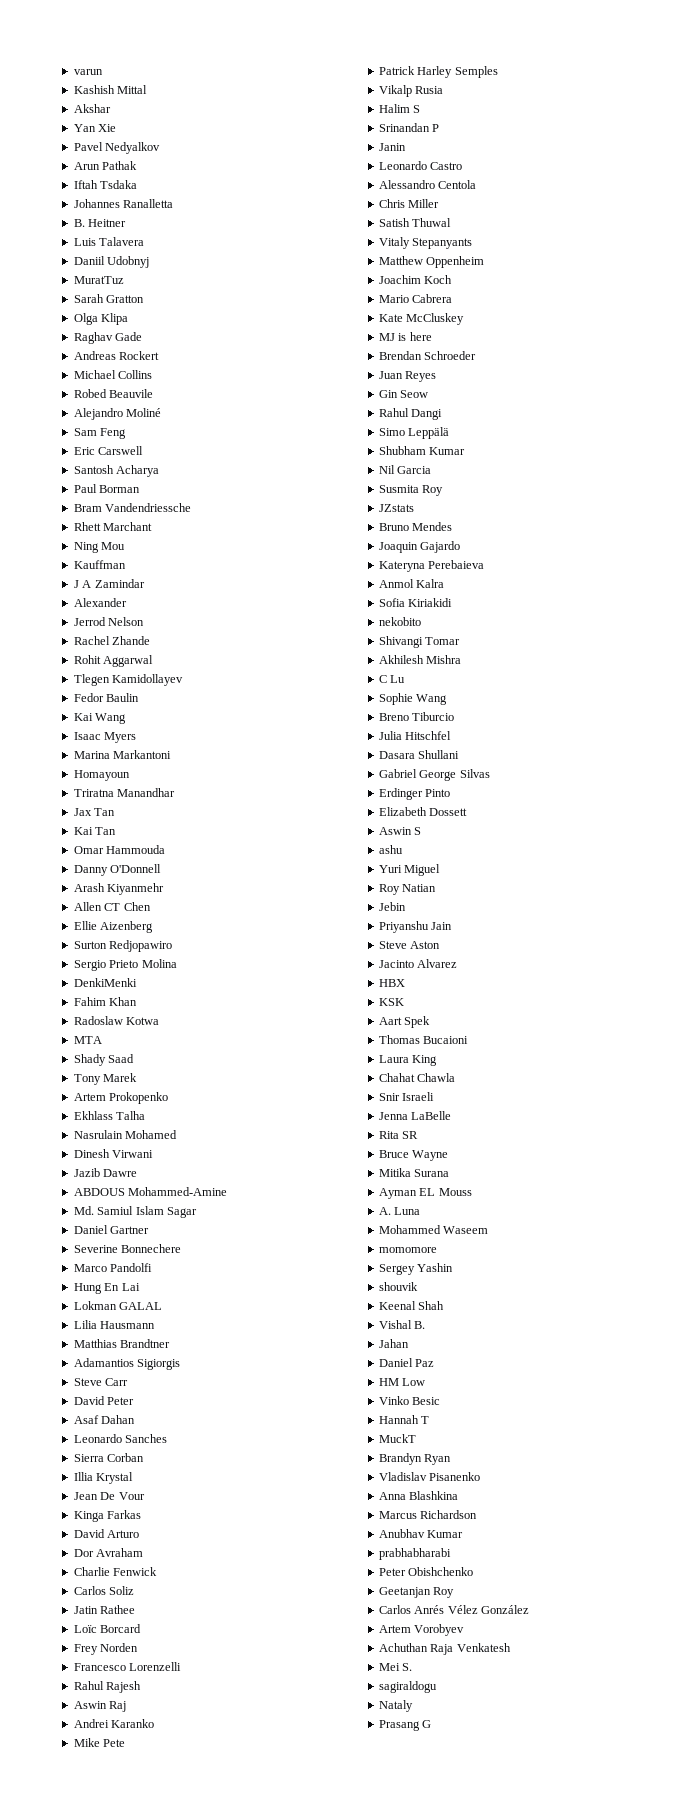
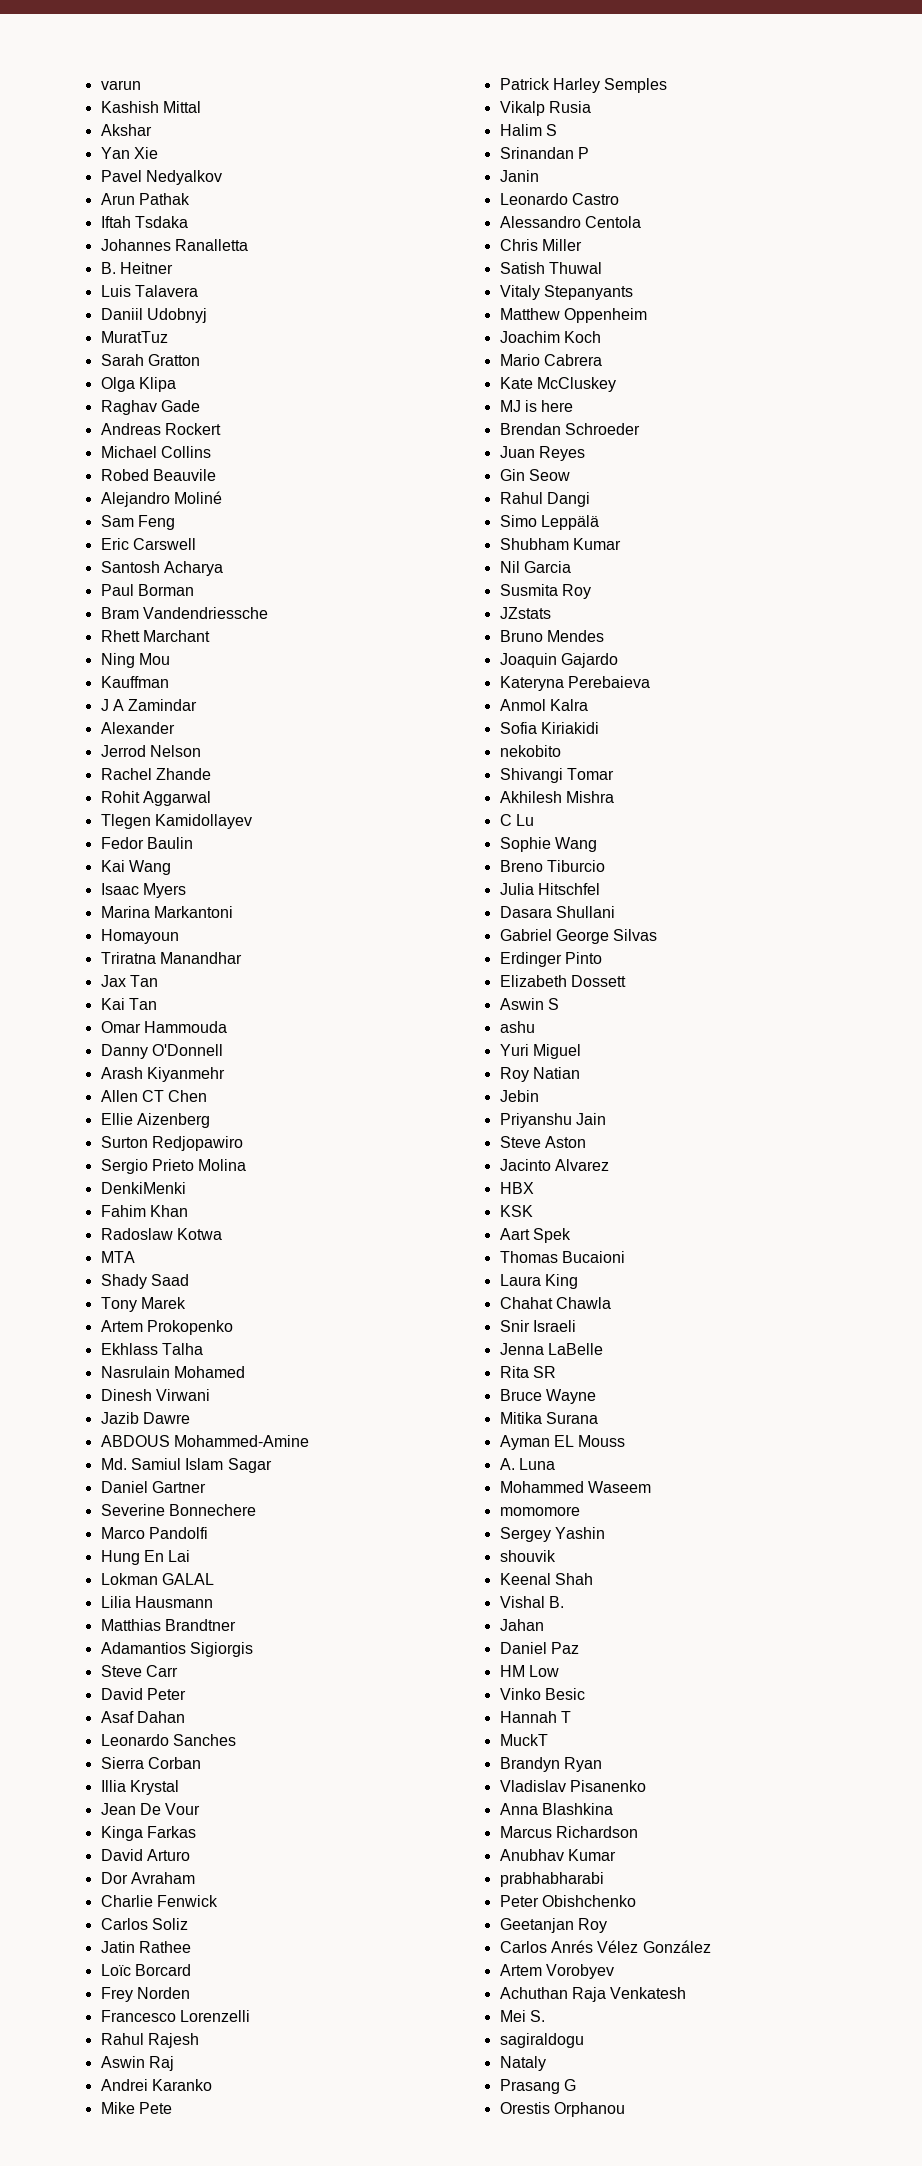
+ Orestis Orphanou

